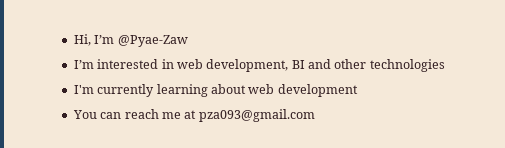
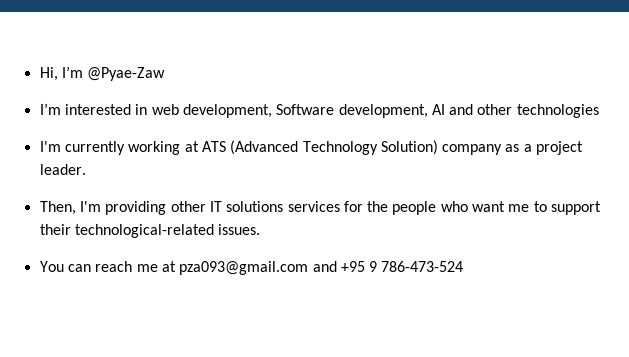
- I’m interested in web development, BI and other technologies
+ I’m interested in web development, Software development, AI and other technologies
- I'm currently learning about web development
+ I'm currently working at ATS (Advanced Technology Solution) company as a project leader.
+ Then, I'm providing other IT solutions services for the people who want me to support their technological-related issues.
- You can reach me at pza093@gmail.com
+ You can reach me at pza093@gmail.com and +95 9 786-473-524

